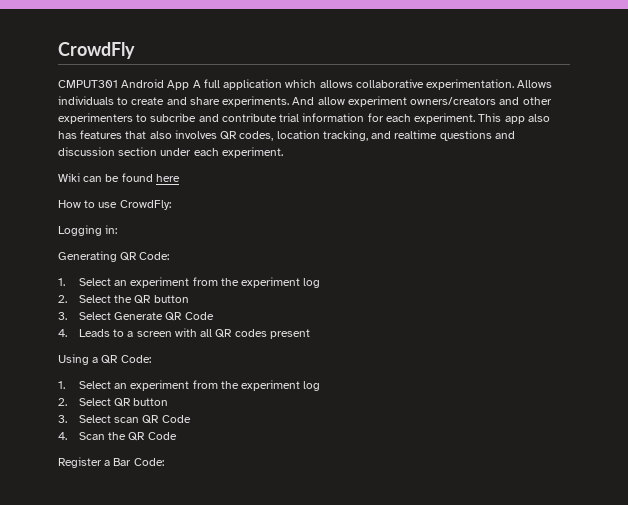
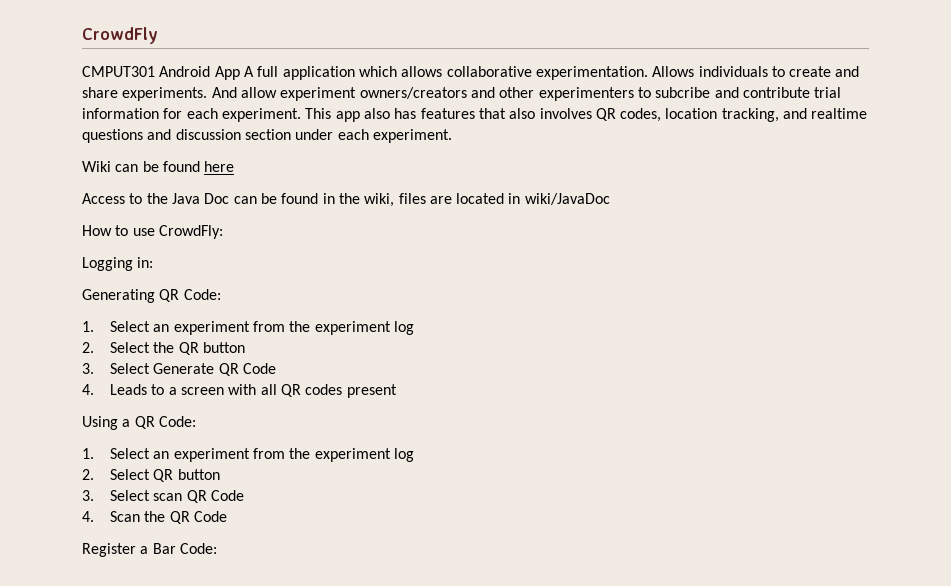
+ Access to the Java Doc can be found in the wiki, files are located in wiki/JavaDoc

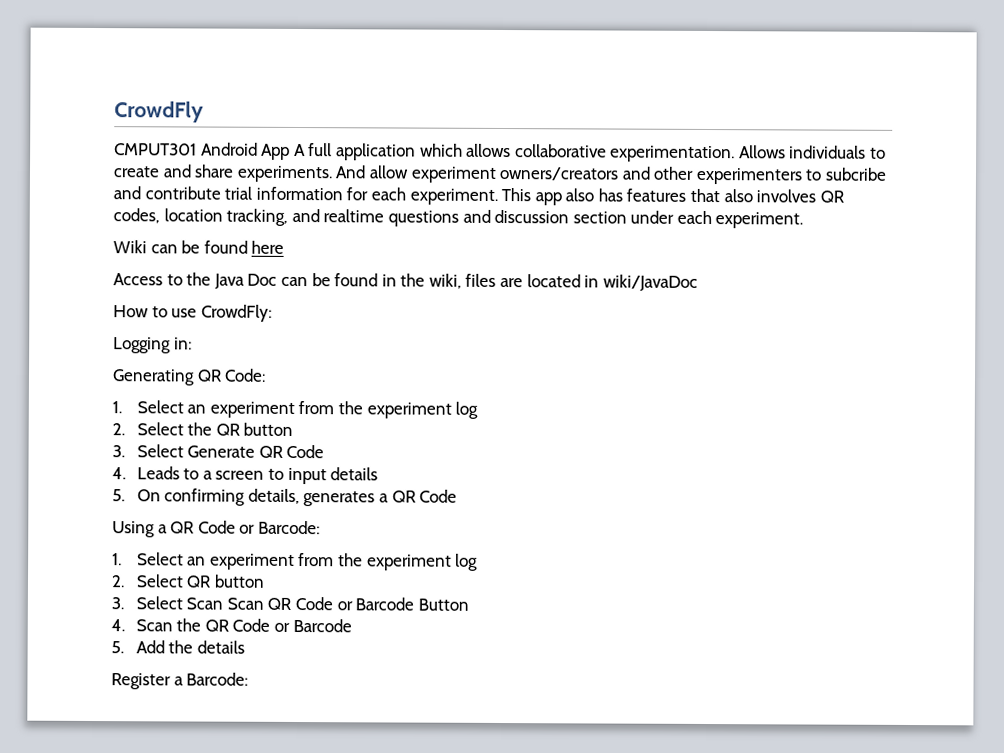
- 4. Leads to a screen with all QR codes present
+ 4. Leads to a screen to input details
+ 5. On confirming details, generates a QR Code
- Using a QR Code:
+ Using a QR Code or Barcode:
- 3. Select scan QR Code
+ 3. Select Scan Scan QR Code or Barcode Button
- 4. Scan the QR Code
+ 4. Scan the QR Code or Barcode
+ 5. Add the details
- Register a Bar Code:
+ Register a Barcode:

